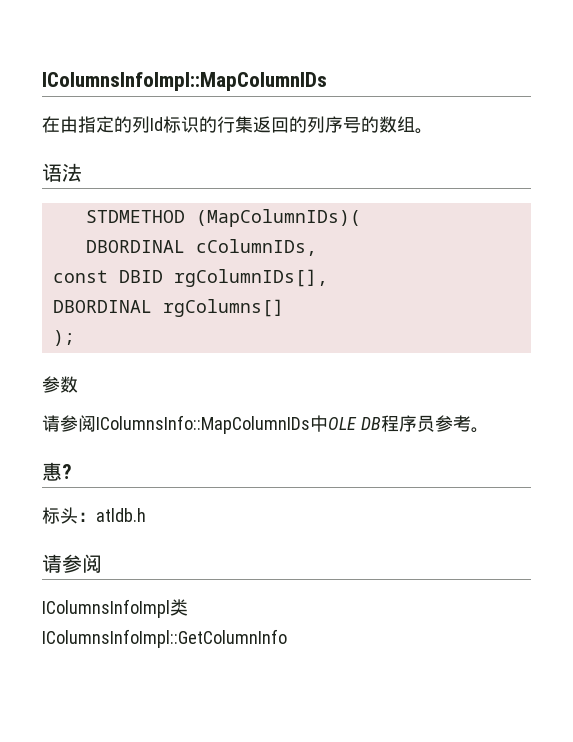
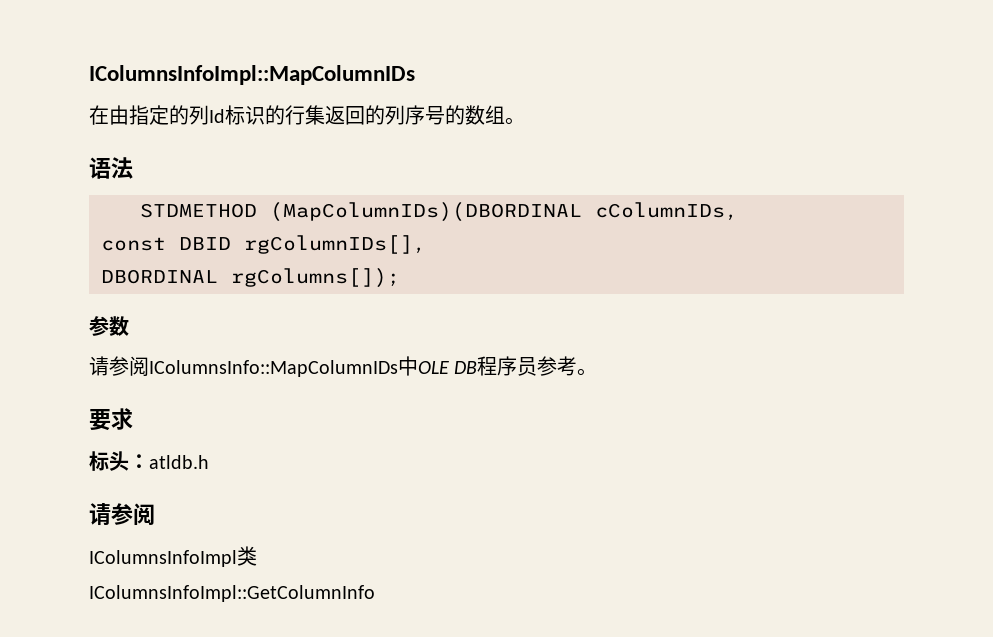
- STDMETHOD (MapColumnIDs)(
- DBORDINAL cColumnIDs,
+ STDMETHOD (MapColumnIDs)(DBORDINAL cColumnIDs,
- DBORDINAL rgColumns[]
- );
+ DBORDINAL rgColumns[]);
- 惠?
+ 要求

